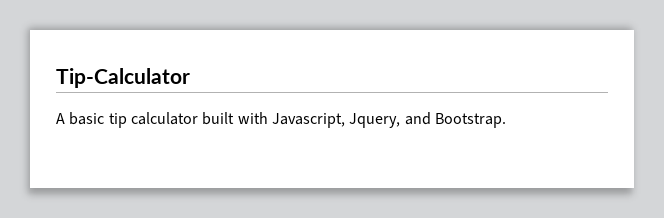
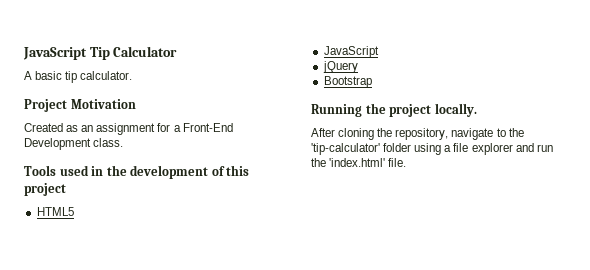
- Tip-Calculator
+ JavaScript Tip Calculator
- A basic tip calculator built with Javascript, Jquery, and Bootstrap.
+ A basic tip calculator.
+ Project Motivation
+ Created as an assignment for a Front-End Development class.
+ Tools used in the development of this project
+ HTML5
+ JavaScript
+ jQuery
+ Bootstrap
+ Running the project locally.
+ After cloning the repository, navigate to the 'tip-calculator' folder using a file explorer and run the 'index.html' file.

